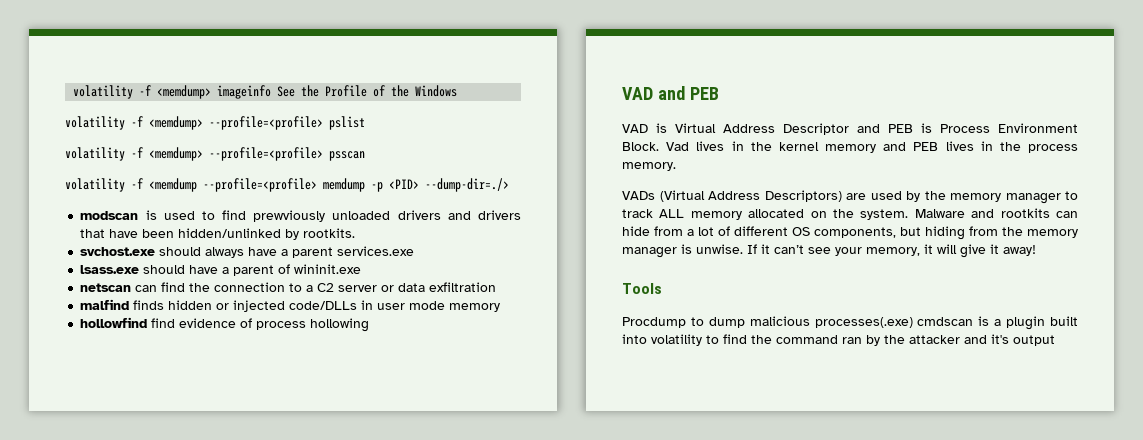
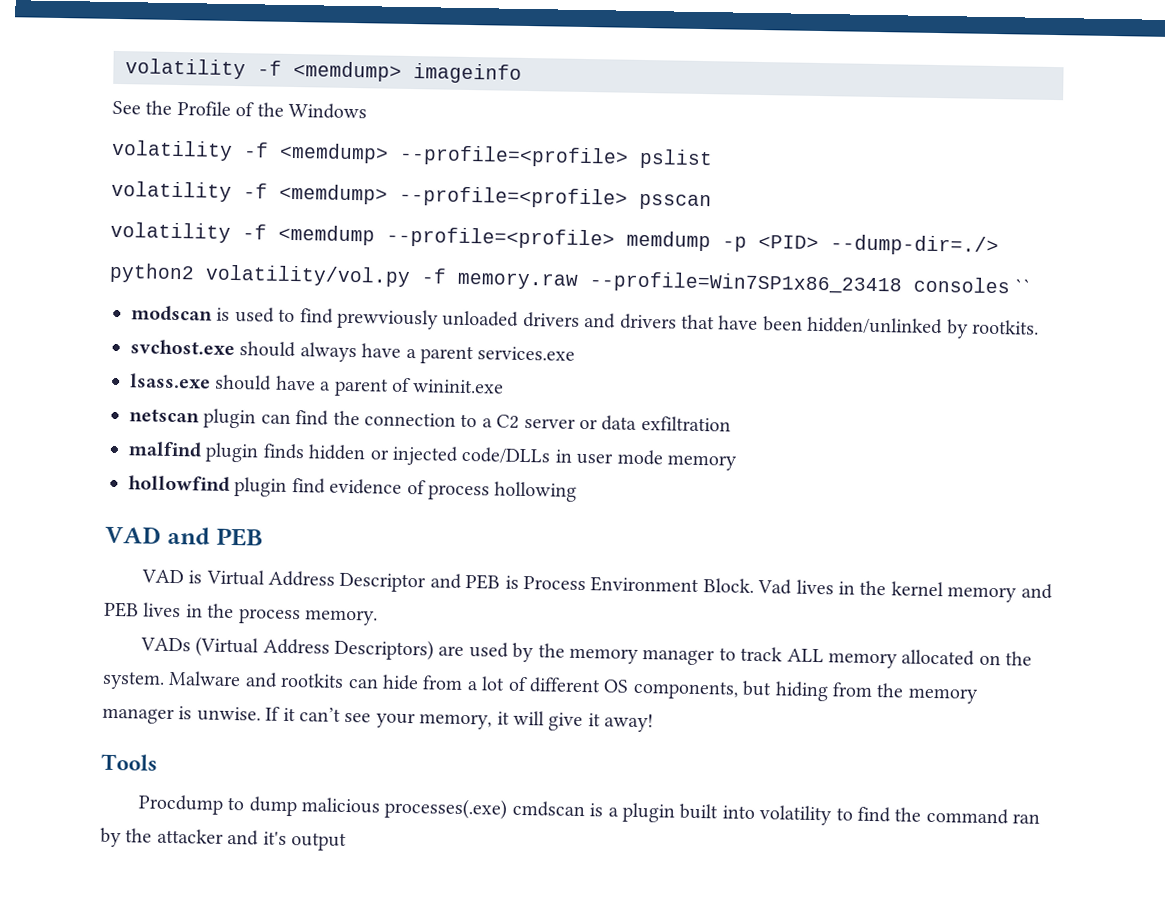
- volatility -f <memdump> imageinfo See the Profile of the Windows
+ volatility -f <memdump> imageinfo
+ See the Profile of the Windows
+ python2 volatility/vol.py -f memory.raw --profile=Win7SP1x86_23418 consoles ``
- netscan can find the connection to a C2 server or data exfiltration
+ netscan plugin can find the connection to a C2 server or data exfiltration
- malfind finds hidden or injected code/DLLs in user mode memory
+ malfind plugin finds hidden or injected code/DLLs in user mode memory
- hollowfind find evidence of process hollowing
+ hollowfind plugin find evidence of process hollowing

